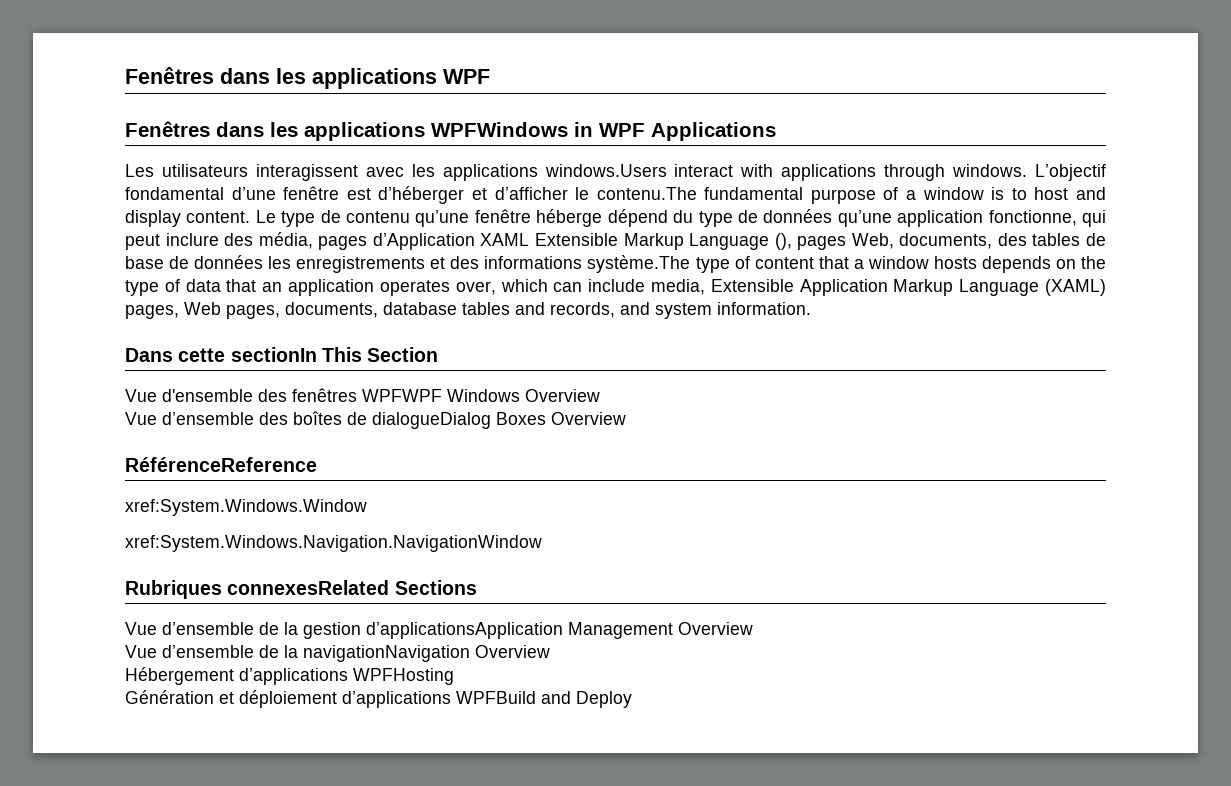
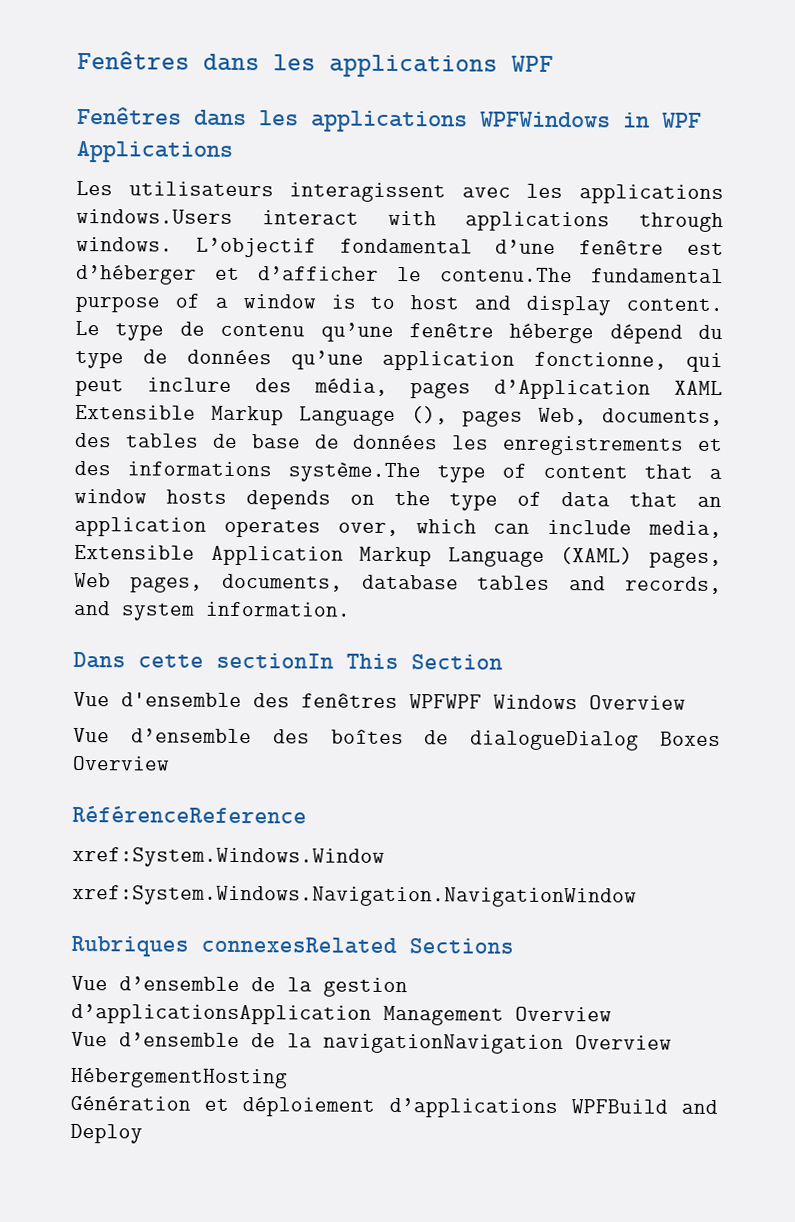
- Hébergement d’applications WPFHosting
+ HébergementHosting

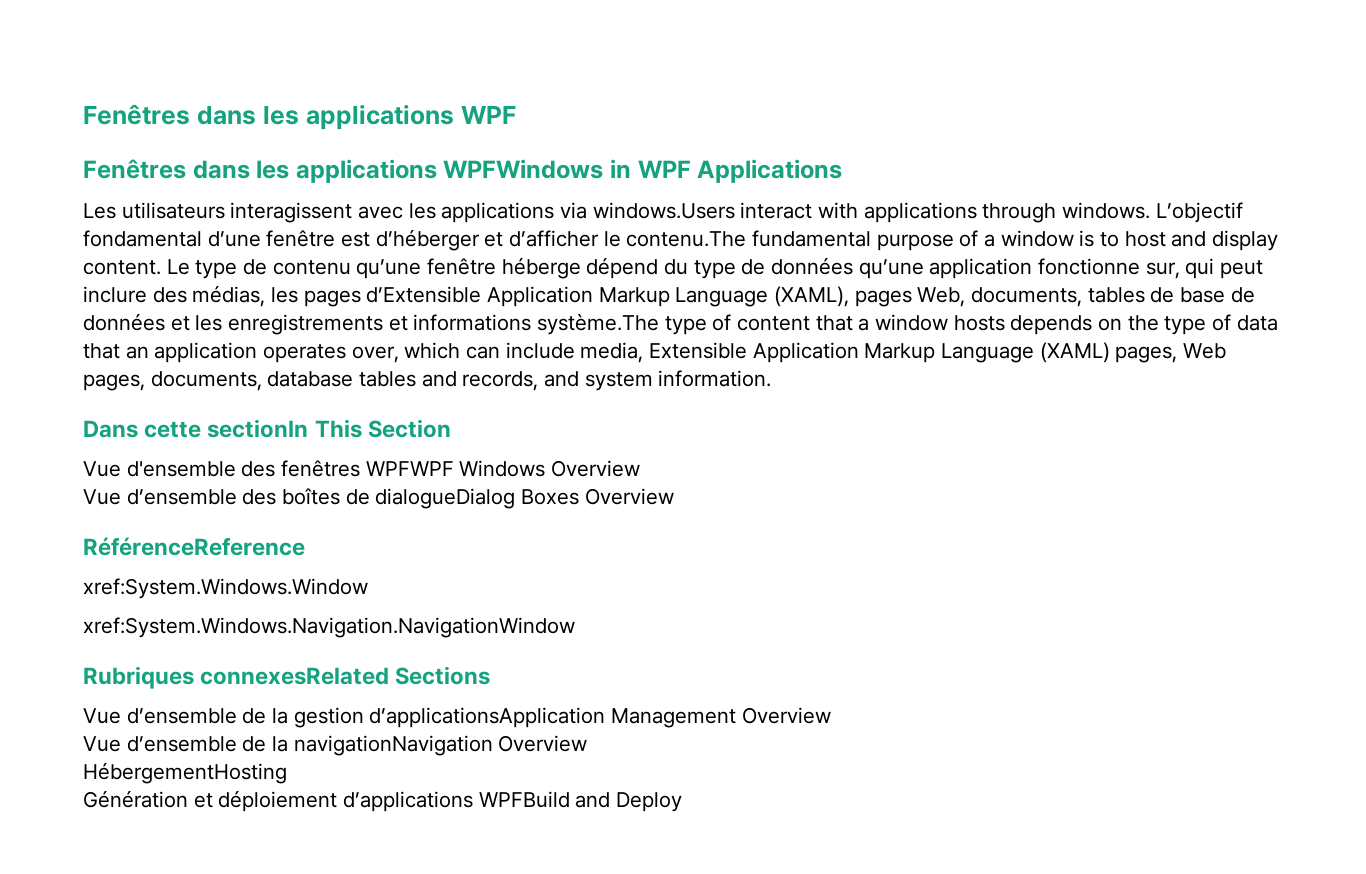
- Les utilisateurs interagissent avec les applications windows.Users interact with applications through windows.
+ Les utilisateurs interagissent avec les applications via windows.Users interact with applications through windows.
- Le type de contenu qu’une fenêtre héberge dépend du type de données qu’une application fonctionne, qui peut inclure des média, pages d’Application XAML Extensible Markup Language (), pages Web, documents, des tables de base de données les enregistrements et des informations système.The type of content that a window hosts depends on the type of data that an application operates over, which can include media, Extensible Application Markup Language (XAML) pages, Web pages, documents, database tables and records, and system information.
+ Le type de contenu qu’une fenêtre héberge dépend du type de données qu’une application fonctionne sur, qui peut inclure des médias, les pages d’Extensible Application Markup Language (XAML), pages Web, documents, tables de base de données et les enregistrements et informations système.The type of content that a window hosts depends on the type of data that an application operates over, which can include media, Extensible Application Markup Language (XAML) pages, Web pages, documents, database tables and records, and system information.

